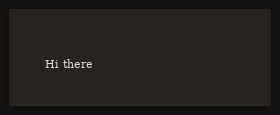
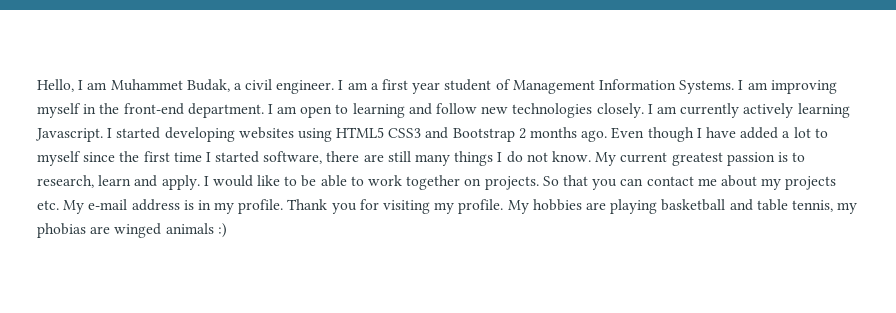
- Hi there
+ Hello, I am Muhammet Budak, a civil engineer. I am a first year student of Management Information Systems. I am improving myself in the front-end department. I am open to learning and follow new technologies closely. I am currently actively learning Javascript. I started developing websites using HTML5 CSS3 and Bootstrap 2 months ago. Even though I have added a lot to myself since the first time I started software, there are still many things I do not know. My current greatest passion is to research, learn and apply. I would like to be able to work together on projects. So that you can contact me about my projects etc. My e-mail address is in my profile. Thank you for visiting my profile. My hobbies are playing basketball and table tennis, my phobias are winged animals :)

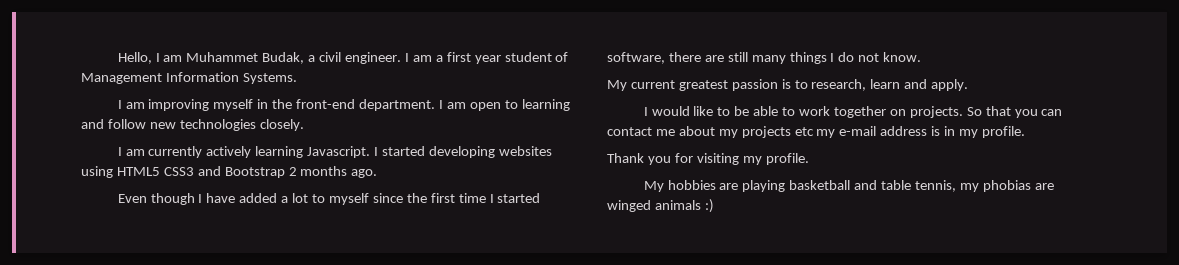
- I am a first year student of Management Information Systems. I am improving myself in the front-end department.
+ I am a first year student of Management Information Systems.
+ I am improving myself in the front-end department.
- I am open to learning and follow new technologies closely. I am currently actively learning Javascript.
+ I am open to learning and follow new technologies closely.
+ I am currently actively learning Javascript.
- I started developing websites using HTML5 CSS3 and Bootstrap 2 months ago. Even though I have added a lot to myself since the first time I started software, there are still many things I do not know. My current greatest passion is to research, learn and apply. I would like to be able to work together on projects.
+ I started developing websites using HTML5 CSS3 and Bootstrap 2 months ago.
+ Even though I have added a lot to myself since the first time I started software, there are still many things I do not know.
+ My current greatest passion is to research, learn and apply.
+ I would like to be able to work together on projects.
- So that you can contact me about my projects etc. My e-mail address is in my profile. Thank you for visiting my profile. My hobbies are playing basketball and table tennis, my phobias are winged animals :)
+ So that you can contact me about my projects etc my e-mail address is in my profile.
+ Thank you for visiting my profile.
+ My hobbies are playing basketball and table tennis, my phobias are winged animals :)

